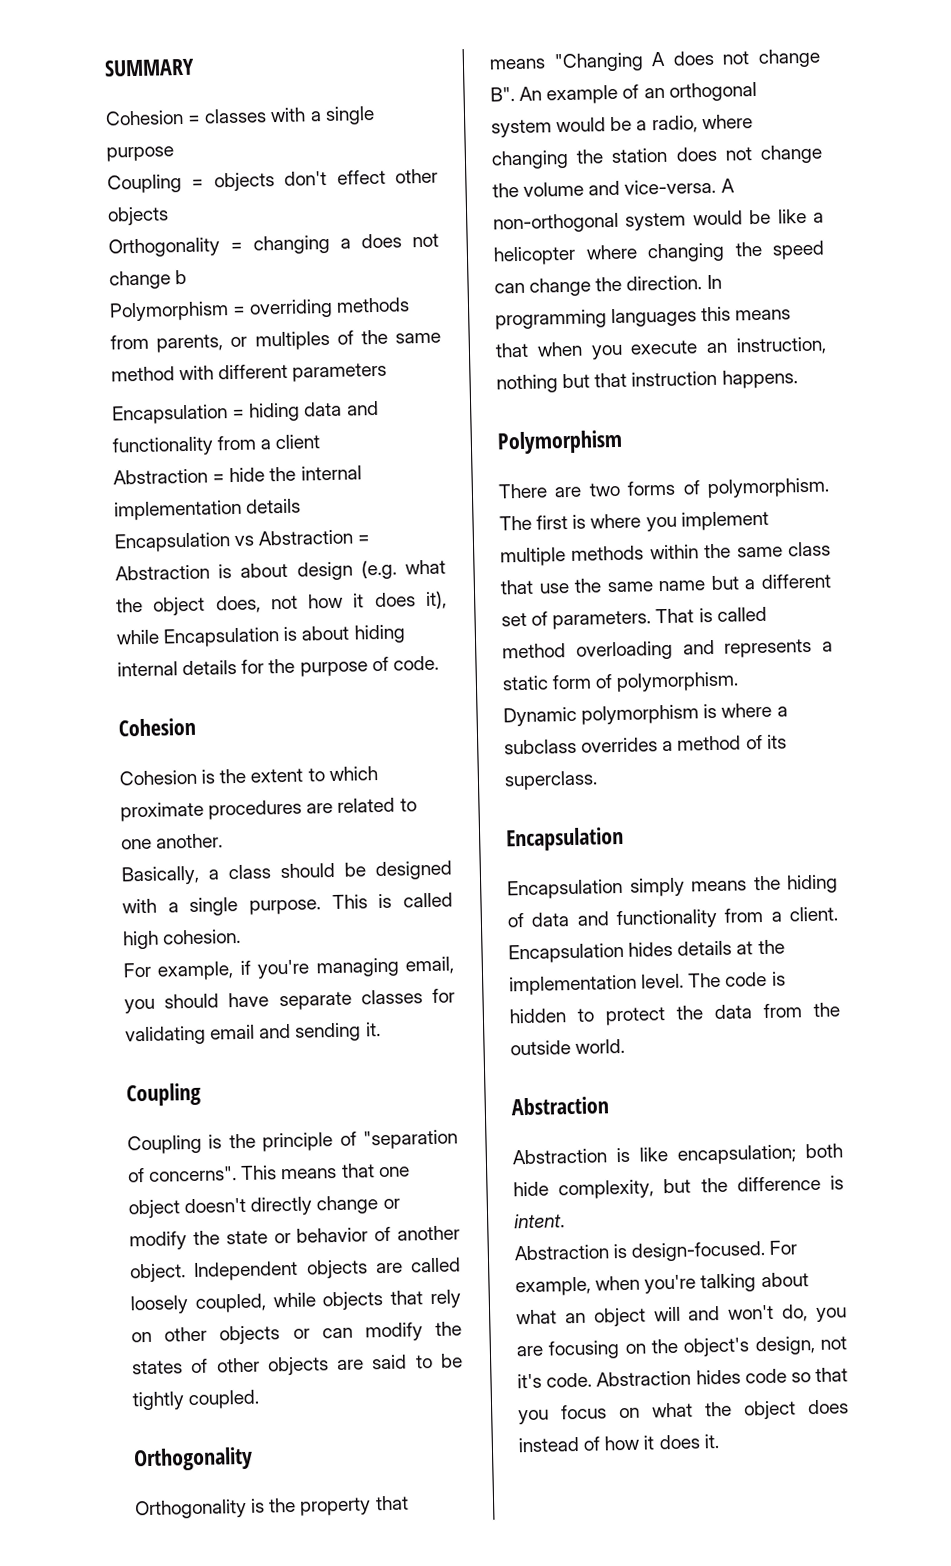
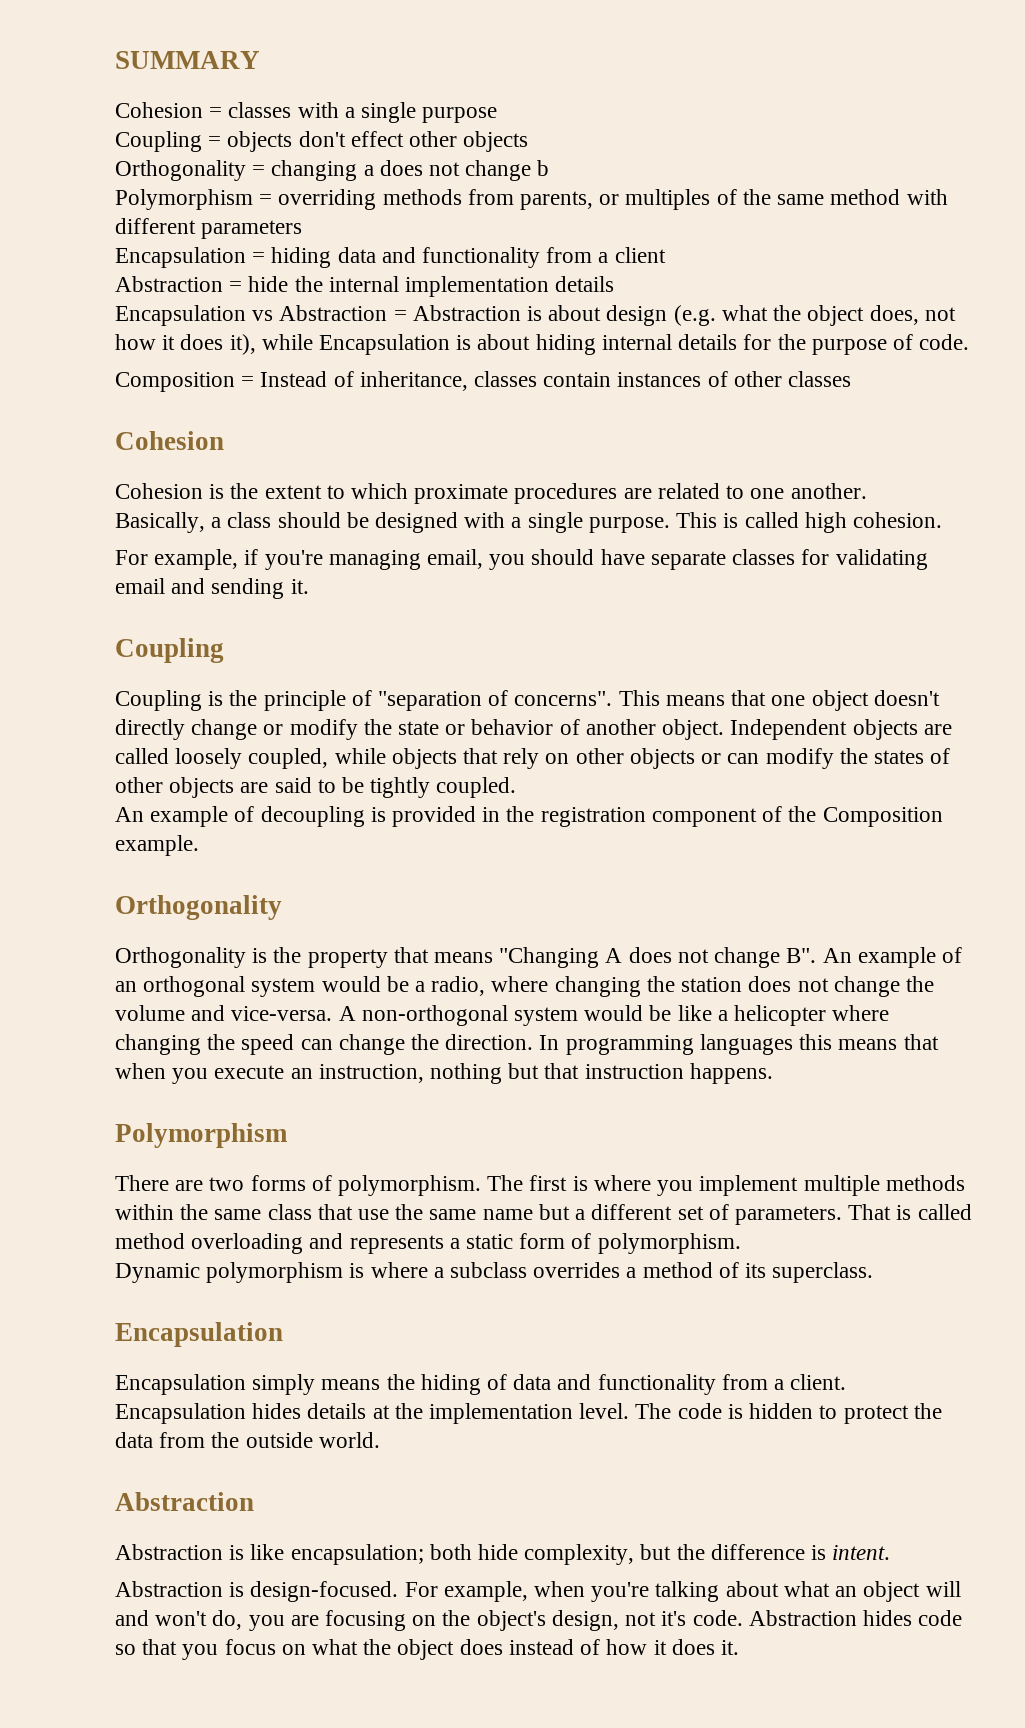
+ Composition = Instead of inheritance, classes contain instances of other classes
+ An example of decoupling is provided in the registration component of the Composition example.

